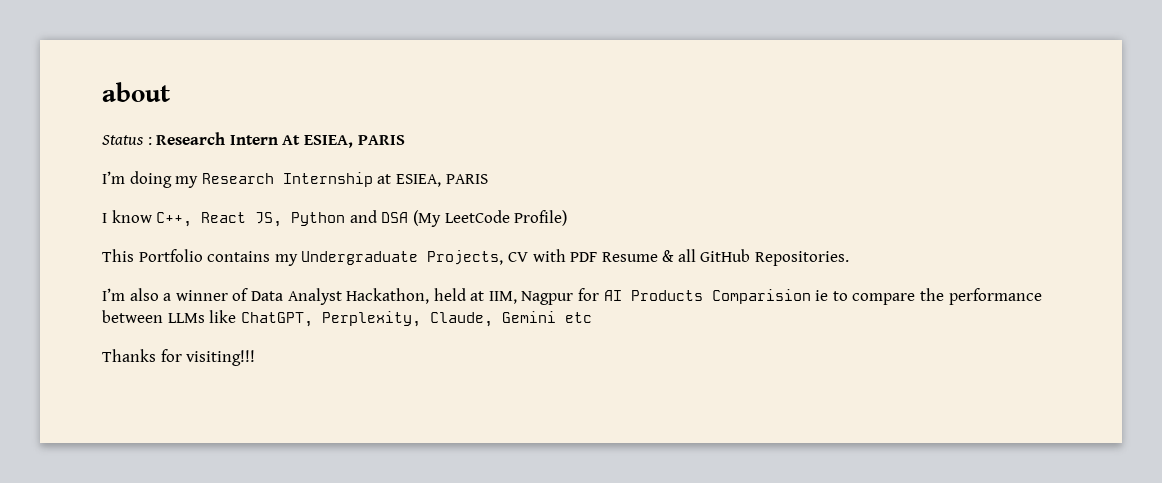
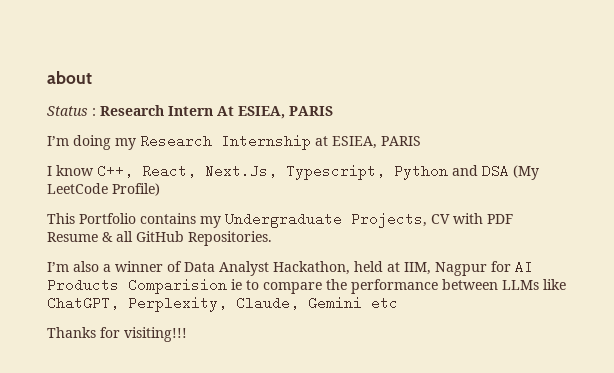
- I know C++, React JS, Python and DSA (My LeetCode Profile)
+ I know C++, React, Next.Js, Typescript, Python and DSA (My LeetCode Profile)

